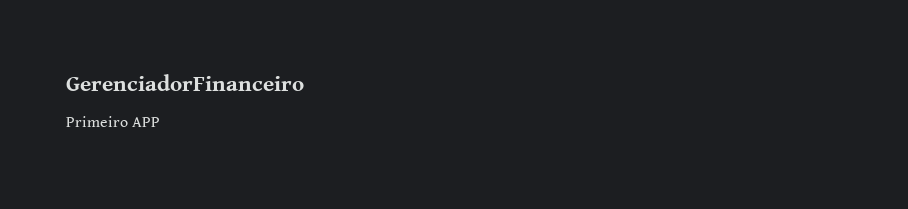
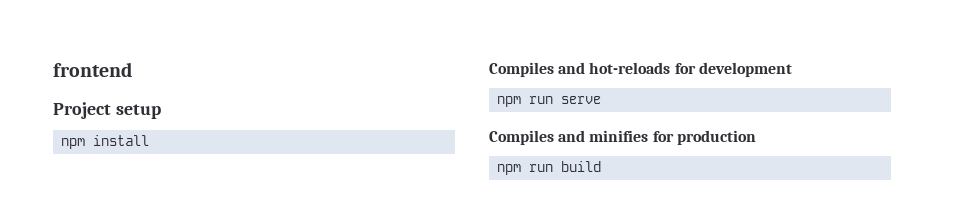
- GerenciadorFinanceiro
- Primeiro APP
+ frontend
+ Project setup
+ npm install
+ Compiles and hot-reloads for development
+ npm run serve
+ Compiles and minifies for production
+ npm run build

